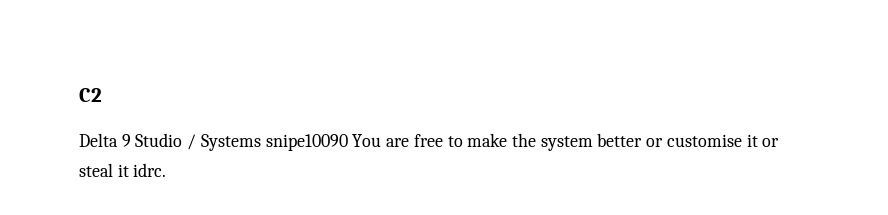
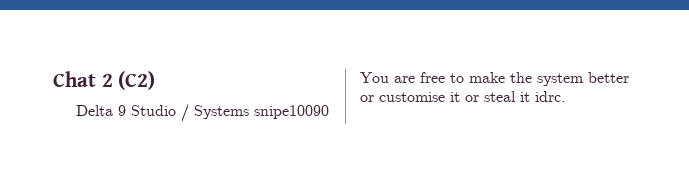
- C2
+ Chat 2 (C2)

